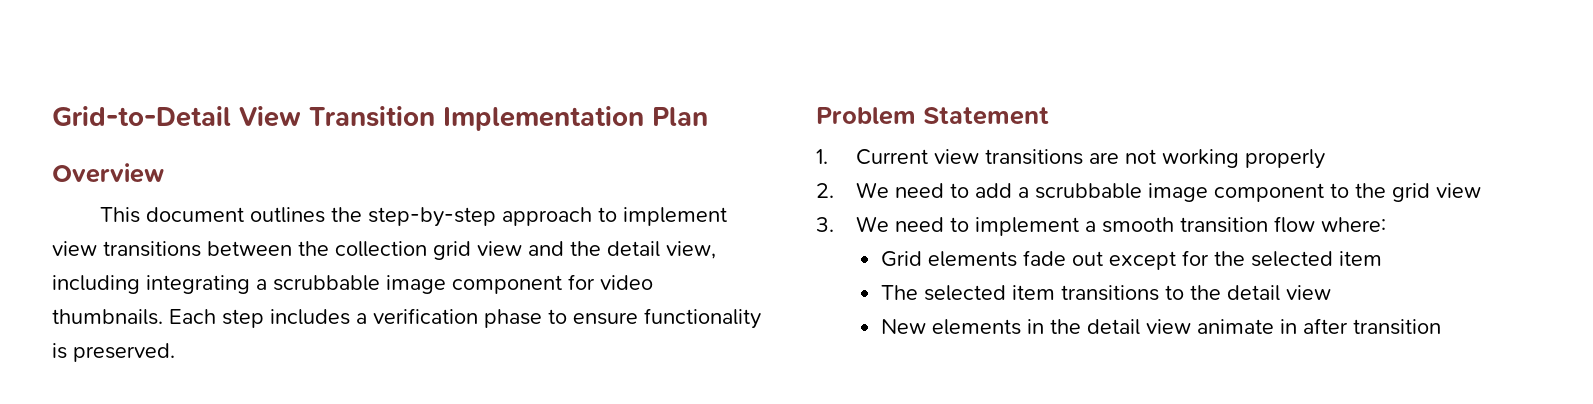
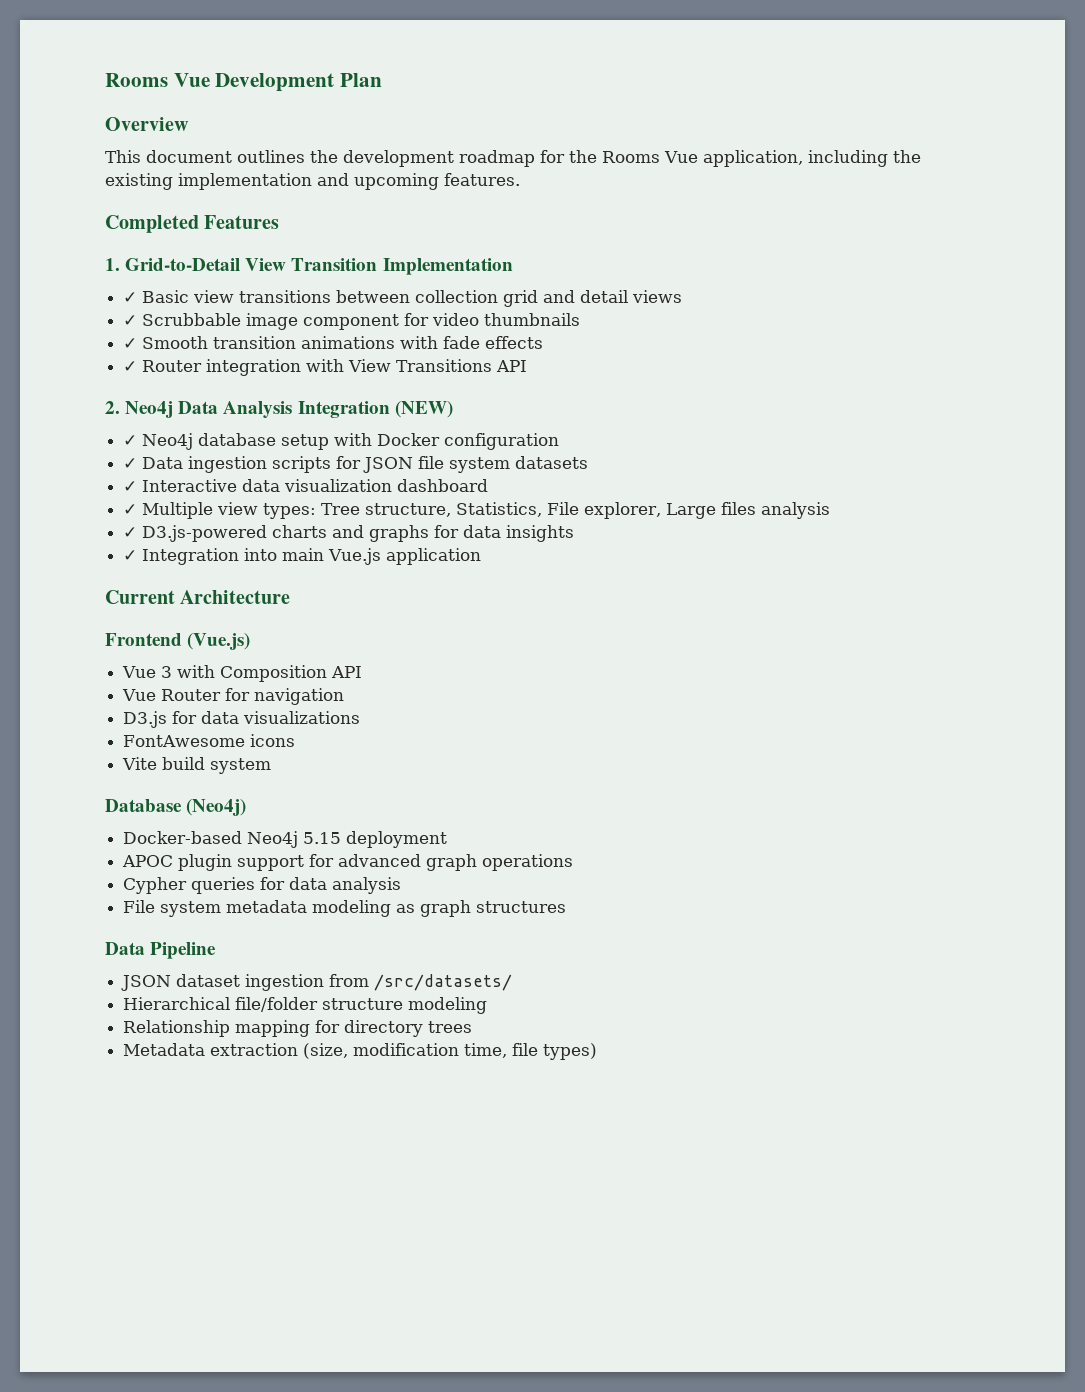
- Grid-to-Detail View Transition Implementation Plan
+ Rooms Vue Development Plan
- This document outlines the step-by-step approach to implement view transitions between the collection grid view and the detail view, including integrating a scrubbable image component for video thumbnails. Each step includes a verification phase to ensure functionality is preserved.
- Problem Statement
- 1. Current view transitions are not working properly
- 2. We need to add a scrubbable image component to the grid view
- 3. We need to implement a smooth transition flow where:
- Grid elements fade out except for the selected item
- The selected item transitions to the detail view
- New elements in the detail view animate in after transition
+ This document outlines the development roadmap for the Rooms Vue application, including the existing implementation and upcoming features.
+ Completed Features
+ 1. Grid-to-Detail View Transition Implementation
+ ✓ Basic view transitions between collection grid and detail views
+ ✓ Scrubbable image component for video thumbnails
+ ✓ Smooth transition animations with fade effects
+ ✓ Router integration with View Transitions API
+ 2. Neo4j Data Analysis Integration (NEW)
+ ✓ Neo4j database setup with Docker configuration
+ ✓ Data ingestion scripts for JSON file system datasets
+ ✓ Interactive data visualization dashboard
+ ✓ Multiple view types: Tree structure, Statistics, File explorer, Large files analysis
+ ✓ D3.js-powered charts and graphs for data insights
+ ✓ Integration into main Vue.js application
+ Current Architecture
+ Frontend (Vue.js)
+ Vue 3 with Composition API
+ Vue Router for navigation
+ D3.js for data visualizations
+ FontAwesome icons
+ Vite build system
+ Database (Neo4j)
+ Docker-based Neo4j 5.15 deployment
+ APOC plugin support for advanced graph operations
+ Cypher queries for data analysis
+ File system metadata modeling as graph structures
+ Data Pipeline
+ JSON dataset ingestion from /src/datasets/
+ Hierarchical file/folder structure modeling
+ Relationship mapping for directory trees
+ Metadata extraction (size, modification time, file types)

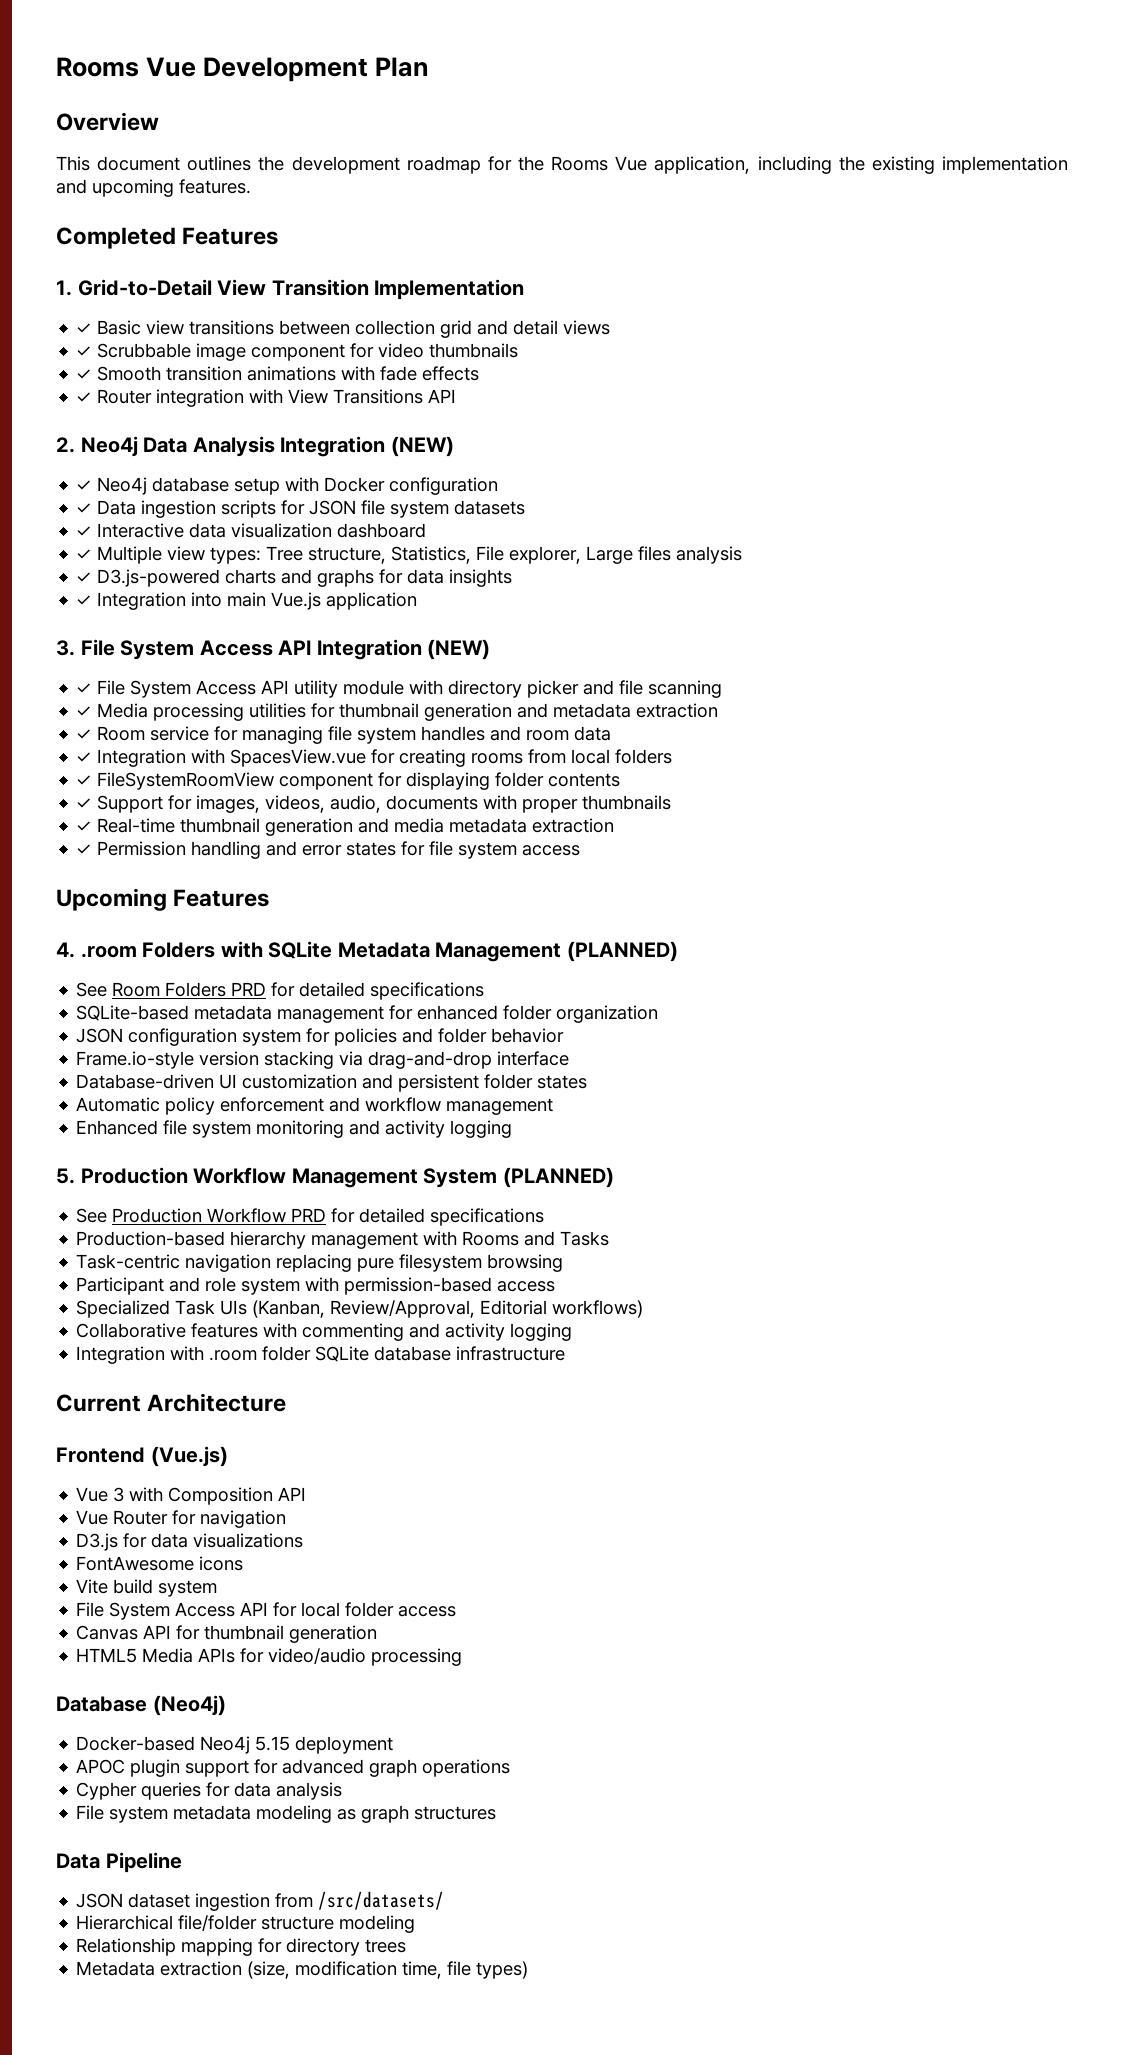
+ 3. File System Access API Integration (NEW)
+ ✓ File System Access API utility module with directory picker and file scanning
+ ✓ Media processing utilities for thumbnail generation and metadata extraction
+ ✓ Room service for managing file system handles and room data
+ ✓ Integration with SpacesView.vue for creating rooms from local folders
+ ✓ FileSystemRoomView component for displaying folder contents
+ ✓ Support for images, videos, audio, documents with proper thumbnails
+ ✓ Real-time thumbnail generation and media metadata extraction
+ ✓ Permission handling and error states for file system access
+ Upcoming Features
+ 4. .room Folders with SQLite Metadata Management (PLANNED)
+ See Room Folders PRD for detailed specifications
+ SQLite-based metadata management for enhanced folder organization
+ JSON configuration system for policies and folder behavior
+ Frame.io-style version stacking via drag-and-drop interface
+ Database-driven UI customization and persistent folder states
+ Automatic policy enforcement and workflow management
+ Enhanced file system monitoring and activity logging
+ 5. Production Workflow Management System (PLANNED)
+ See Production Workflow PRD for detailed specifications
+ Production-based hierarchy management with Rooms and Tasks
+ Task-centric navigation replacing pure filesystem browsing
+ Participant and role system with permission-based access
+ Specialized Task UIs (Kanban, Review/Approval, Editorial workflows)
+ Collaborative features with commenting and activity logging
+ Integration with .room folder SQLite database infrastructure
+ File System Access API for local folder access
+ Canvas API for thumbnail generation
+ HTML5 Media APIs for video/audio processing

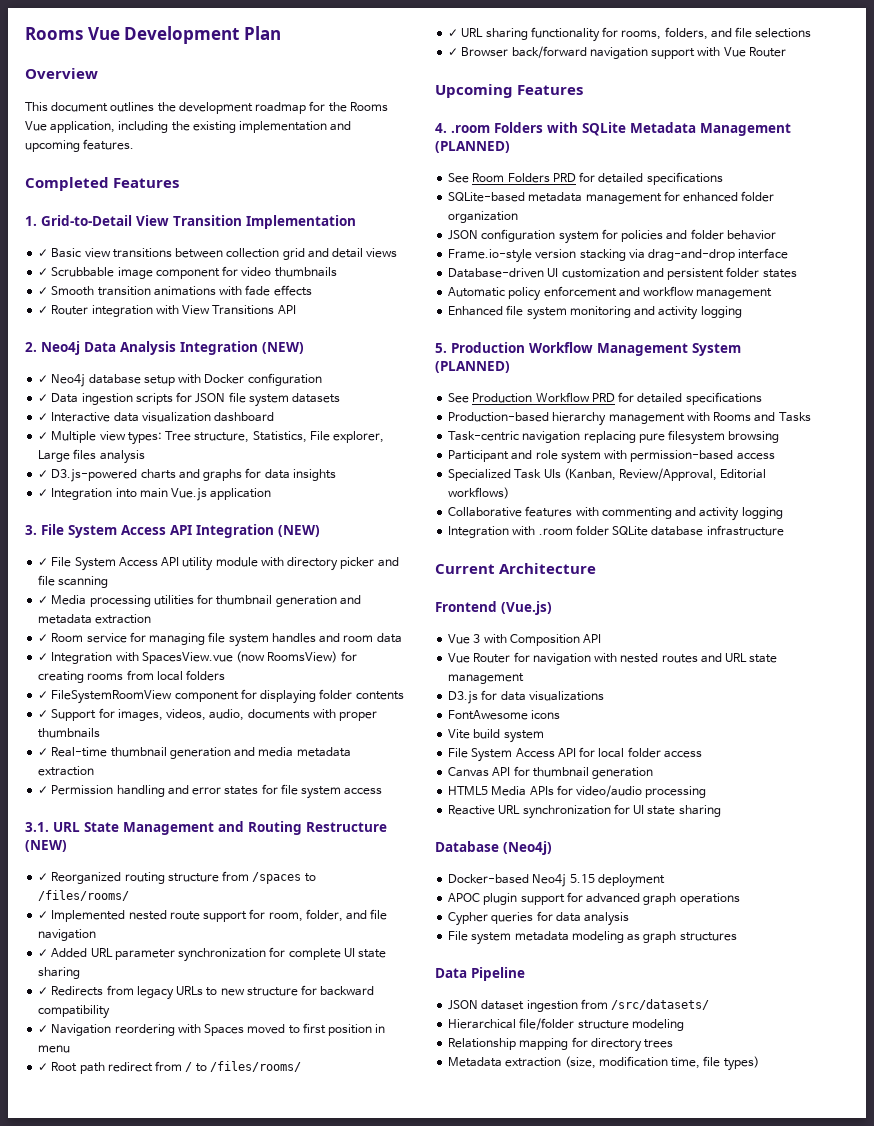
- ✓ Integration with SpacesView.vue for creating rooms from local folders
+ ✓ Integration with SpacesView.vue (now RoomsView) for creating rooms from local folders
+ 3.1. URL State Management and Routing Restructure (NEW)
+ ✓ Reorganized routing structure from /spaces to /files/rooms/
+ ✓ Implemented nested route support for room, folder, and file navigation
+ ✓ Added URL parameter synchronization for complete UI state sharing
+ ✓ Redirects from legacy URLs to new structure for backward compatibility
+ ✓ Navigation reordering with Spaces moved to first position in menu
+ ✓ Root path redirect from / to /files/rooms/
+ ✓ URL sharing functionality for rooms, folders, and file selections
+ ✓ Browser back/forward navigation support with Vue Router
- Vue Router for navigation
+ Vue Router for navigation with nested routes and URL state management
+ Reactive URL synchronization for UI state sharing

